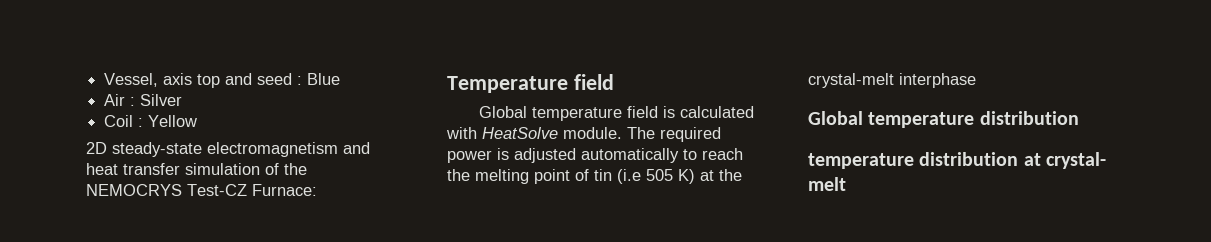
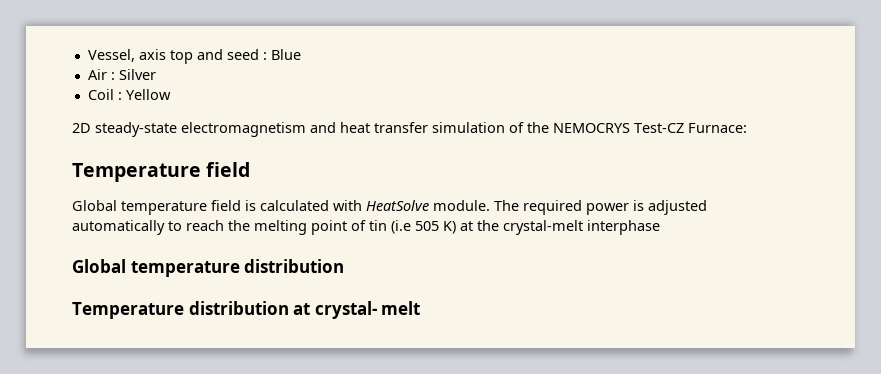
- temperature distribution at crystal- melt
+ Temperature distribution at crystal- melt

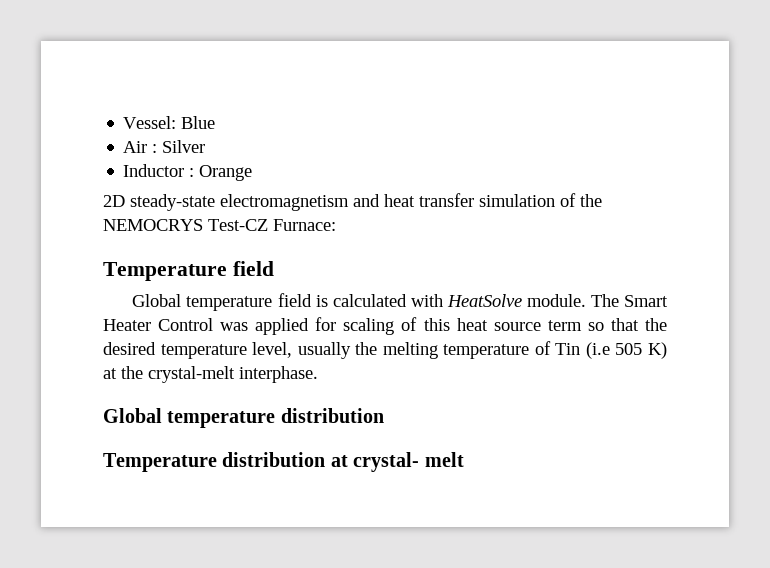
- Vessel, axis top and seed : Blue
+ Vessel: Blue
- Coil : Yellow
+ Inductor : Orange
- The required power is adjusted automatically to reach the melting point of tin (i.e 505 K) at the crystal-melt interphase
+ The Smart Heater Control was applied for scaling of this heat source term so that the desired temperature level, usually the melting temperature of Tin (i.e 505 K) at the crystal-melt interphase.

